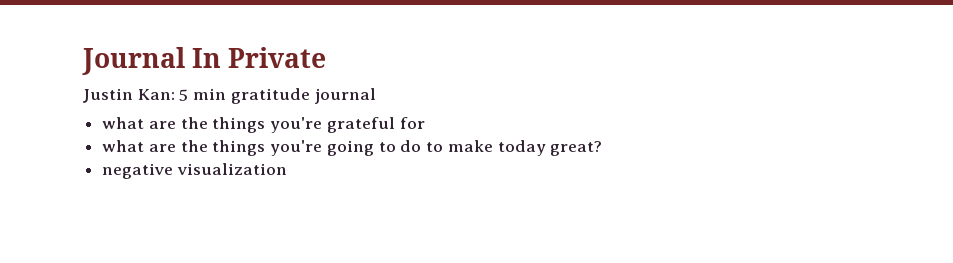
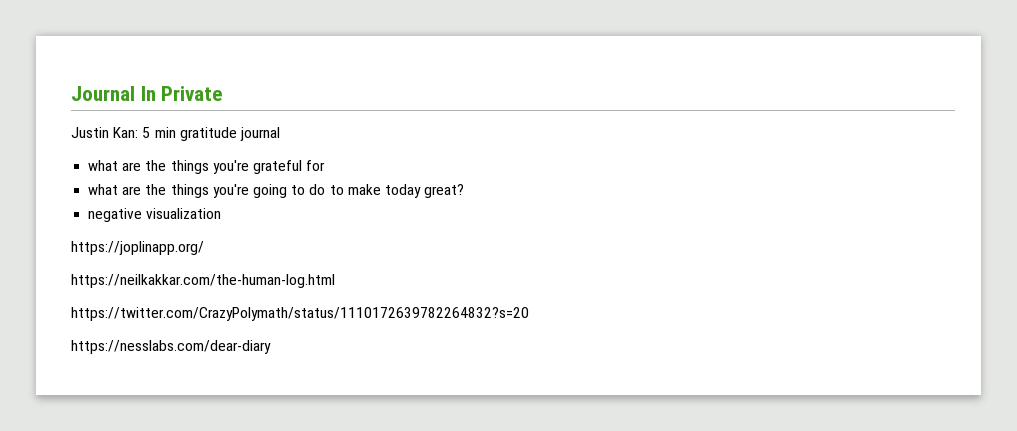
+ https://joplinapp.org/
+ https://neilkakkar.com/the-human-log.html
+ https://twitter.com/CrazyPolymath/status/1110172639782264832?s=20
+ https://nesslabs.com/dear-diary

